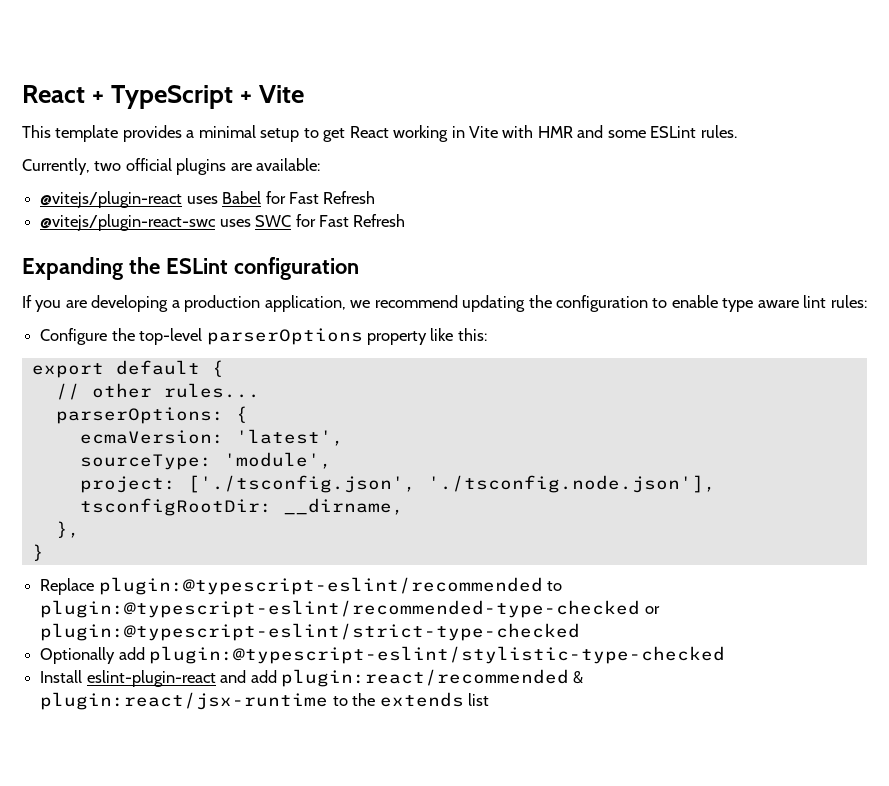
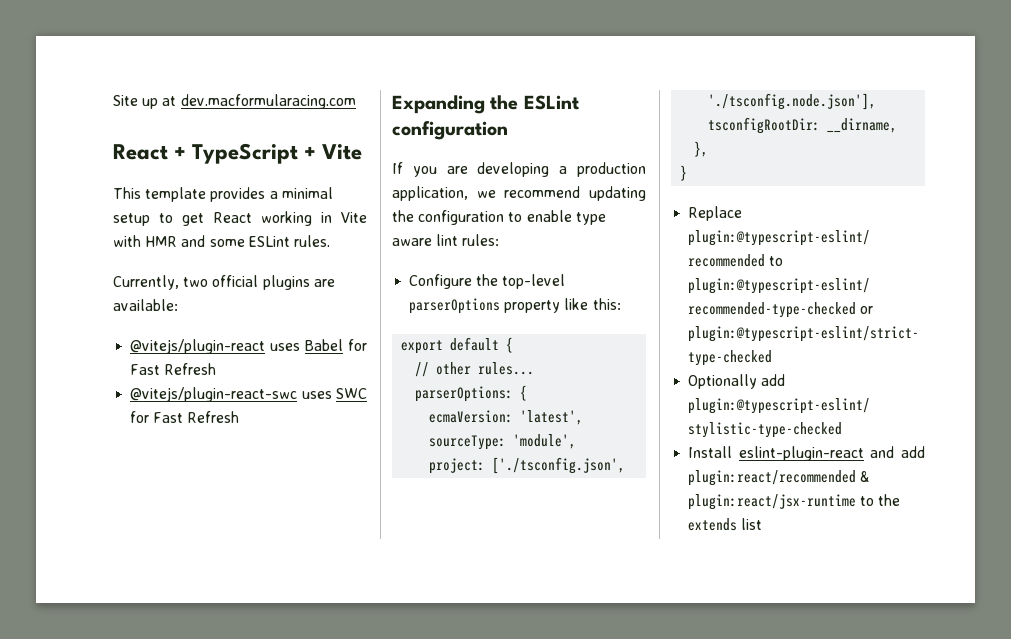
+ Site up at dev.macformularacing.com

